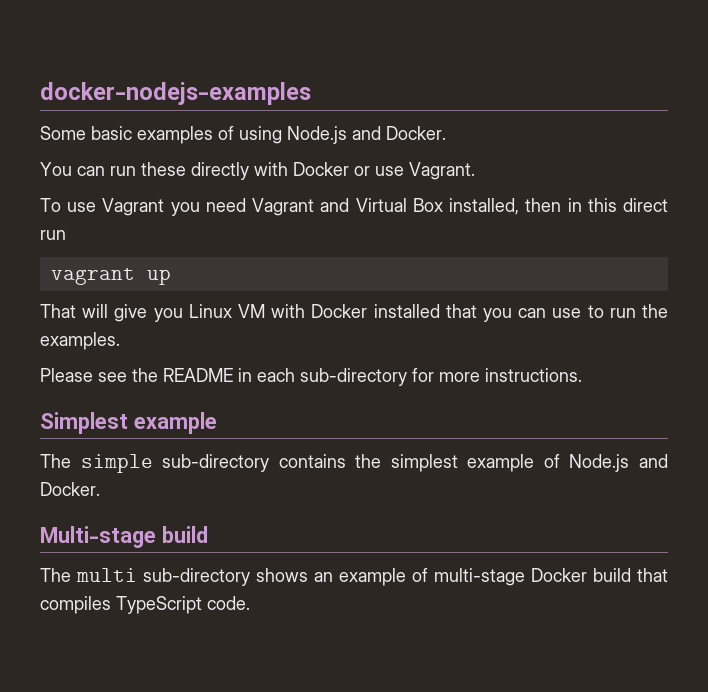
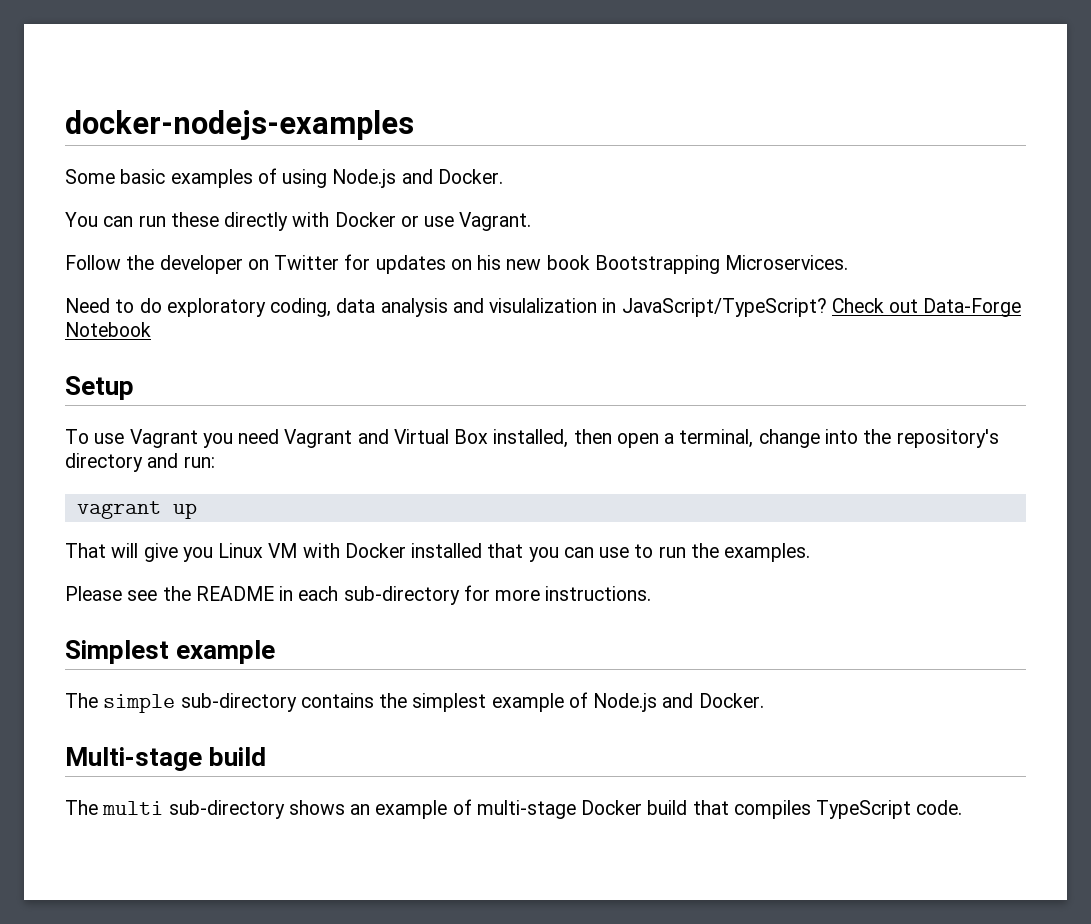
+ Follow the developer on Twitter for updates on his new book Bootstrapping Microservices.
+ Need to do exploratory coding, data analysis and visulalization in JavaScript/TypeScript? Check out Data-Forge Notebook
+ Setup
- To use Vagrant you need Vagrant and Virtual Box installed, then in this direct run
+ To use Vagrant you need Vagrant and Virtual Box installed, then open a terminal, change into the repository's directory and run:

